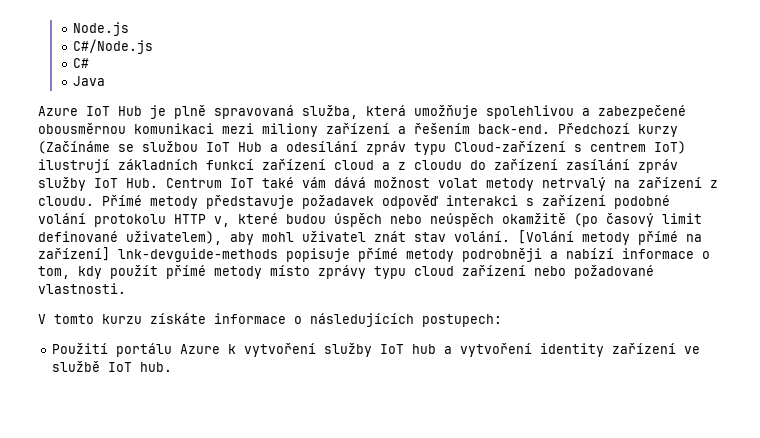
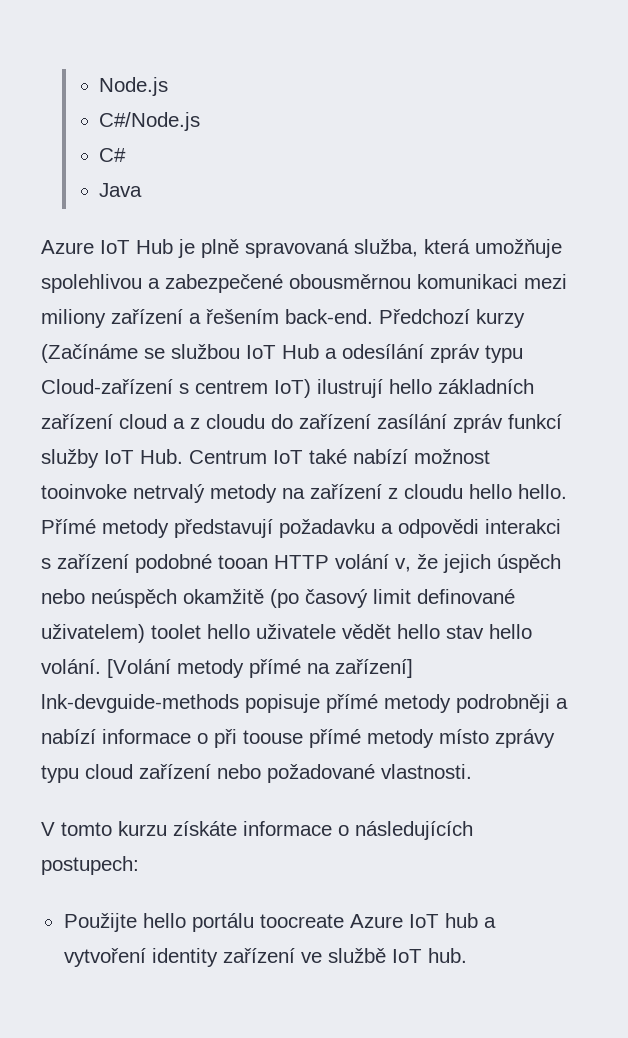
- Předchozí kurzy (Začínáme se službou IoT Hub a odesílání zpráv typu Cloud-zařízení s centrem IoT) ilustrují základních funkcí zařízení cloud a z cloudu do zařízení zasílání zpráv služby IoT Hub. Centrum IoT také vám dává možnost volat metody netrvalý na zařízení z cloudu. Přímé metody představuje požadavek odpověď interakci s zařízení podobné volání protokolu HTTP v, které budou úspěch nebo neúspěch okamžitě (po časový limit definované uživatelem), aby mohl uživatel znát stav volání.
+ Předchozí kurzy (Začínáme se službou IoT Hub a odesílání zpráv typu Cloud-zařízení s centrem IoT) ilustrují hello základních zařízení cloud a z cloudu do zařízení zasílání zpráv funkcí služby IoT Hub. Centrum IoT také nabízí možnost tooinvoke netrvalý metody na zařízení z cloudu hello hello. Přímé metody představují požadavku a odpovědi interakci s zařízení podobné tooan HTTP volání v, že jejich úspěch nebo neúspěch okamžitě (po časový limit definované uživatelem) toolet hello uživatele vědět hello stav hello volání.
- [Volání metody přímé na zařízení] lnk-devguide-methods popisuje přímé metody podrobněji a nabízí informace o tom, kdy použít přímé metody místo zprávy typu cloud zařízení nebo požadované vlastnosti.
+ [Volání metody přímé na zařízení] lnk-devguide-methods popisuje přímé metody podrobněji a nabízí informace o při toouse přímé metody místo zprávy typu cloud zařízení nebo požadované vlastnosti.
- Použití portálu Azure k vytvoření služby IoT hub a vytvoření identity zařízení ve službě IoT hub.
+ Použijte hello portálu toocreate Azure IoT hub a vytvoření identity zařízení ve službě IoT hub.

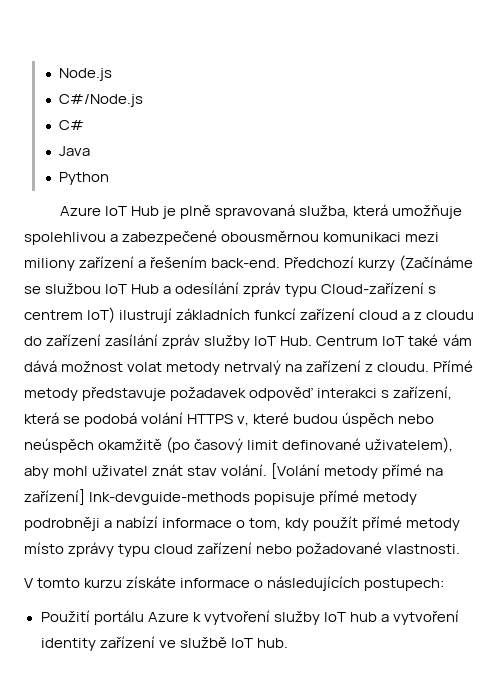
+ Python
- Předchozí kurzy (Začínáme se službou IoT Hub a odesílání zpráv typu Cloud-zařízení s centrem IoT) ilustrují hello základních zařízení cloud a z cloudu do zařízení zasílání zpráv funkcí služby IoT Hub. Centrum IoT také nabízí možnost tooinvoke netrvalý metody na zařízení z cloudu hello hello. Přímé metody představují požadavku a odpovědi interakci s zařízení podobné tooan HTTP volání v, že jejich úspěch nebo neúspěch okamžitě (po časový limit definované uživatelem) toolet hello uživatele vědět hello stav hello volání.
+ Předchozí kurzy (Začínáme se službou IoT Hub a odesílání zpráv typu Cloud-zařízení s centrem IoT) ilustrují základních funkcí zařízení cloud a z cloudu do zařízení zasílání zpráv služby IoT Hub. Centrum IoT také vám dává možnost volat metody netrvalý na zařízení z cloudu. Přímé metody představuje požadavek odpověď interakci s zařízení, která se podobá volání HTTPS v, které budou úspěch nebo neúspěch okamžitě (po časový limit definované uživatelem), aby mohl uživatel znát stav volání.
- [Volání metody přímé na zařízení] lnk-devguide-methods popisuje přímé metody podrobněji a nabízí informace o při toouse přímé metody místo zprávy typu cloud zařízení nebo požadované vlastnosti.
+ [Volání metody přímé na zařízení] lnk-devguide-methods popisuje přímé metody podrobněji a nabízí informace o tom, kdy použít přímé metody místo zprávy typu cloud zařízení nebo požadované vlastnosti.
- Použijte hello portálu toocreate Azure IoT hub a vytvoření identity zařízení ve službě IoT hub.
+ Použití portálu Azure k vytvoření služby IoT hub a vytvoření identity zařízení ve službě IoT hub.

